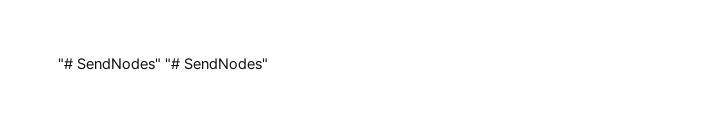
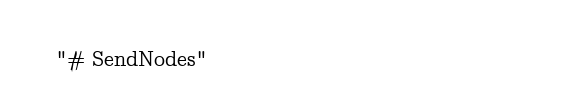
- "# SendNodes" "# SendNodes"
+ "# SendNodes"

